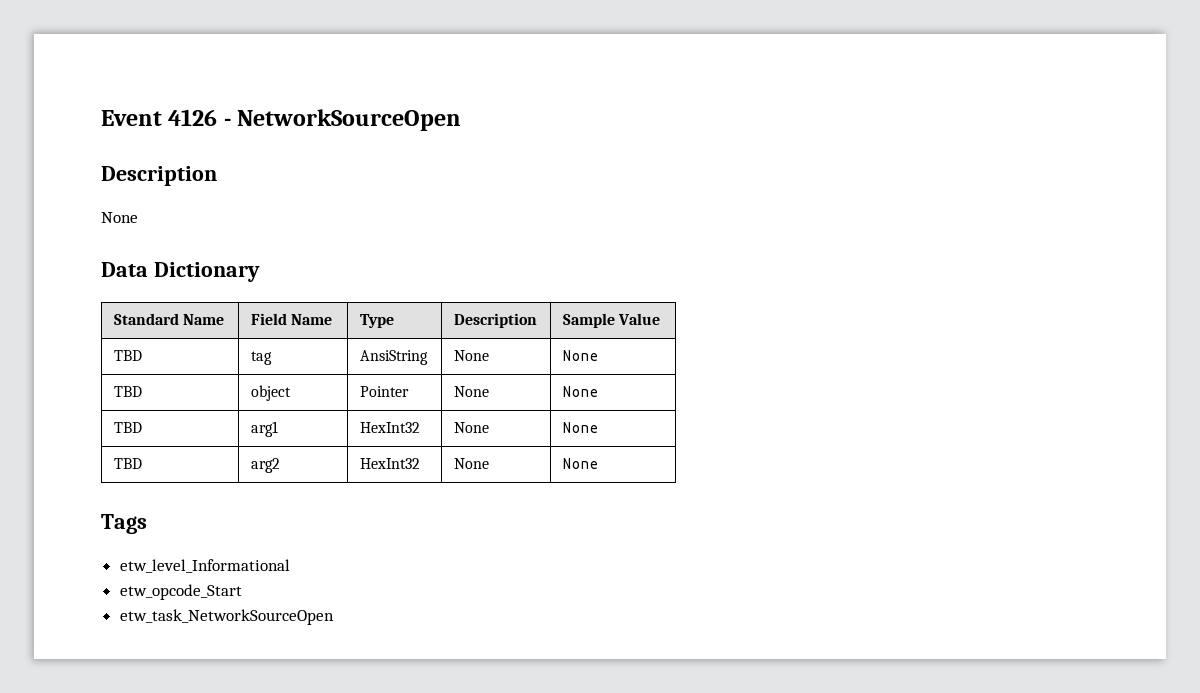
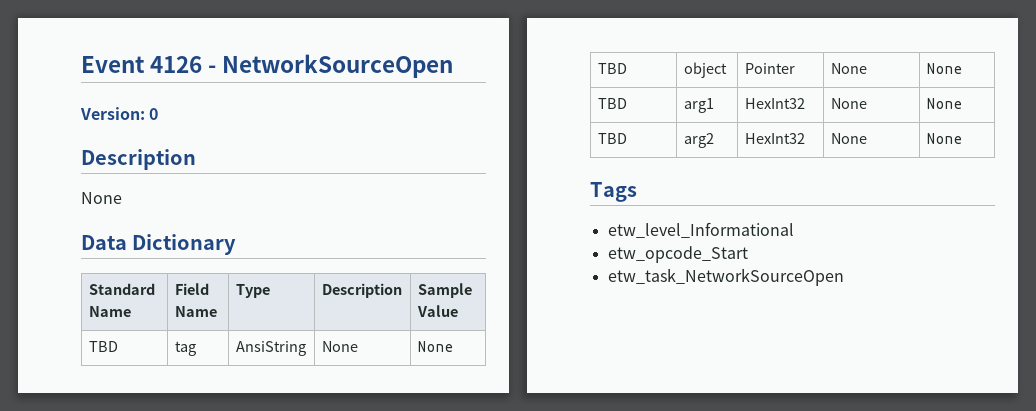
+ Version: 0

